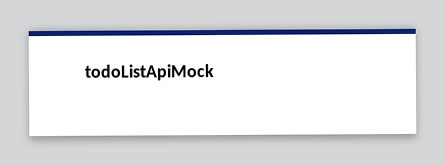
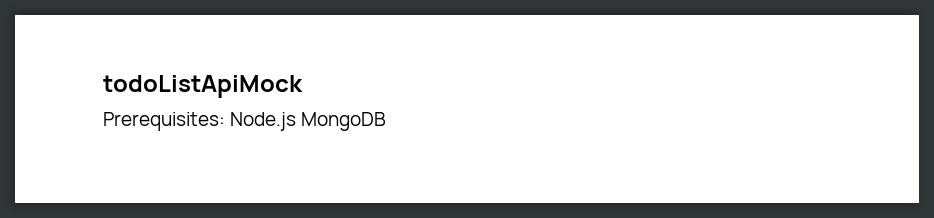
+ Prerequisites: Node.js MongoDB

